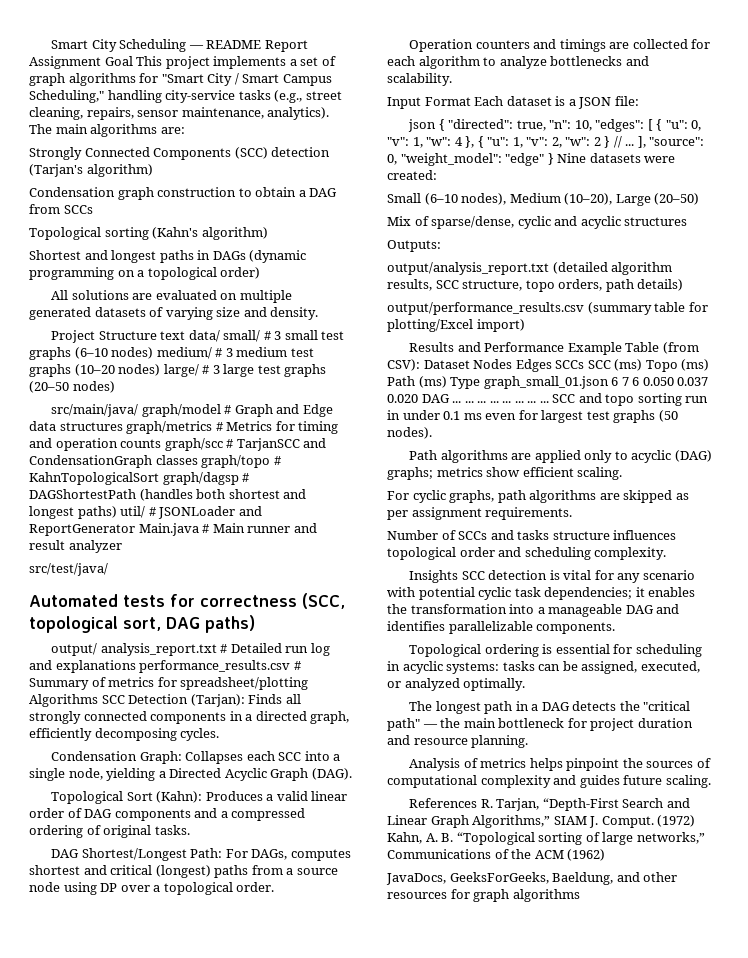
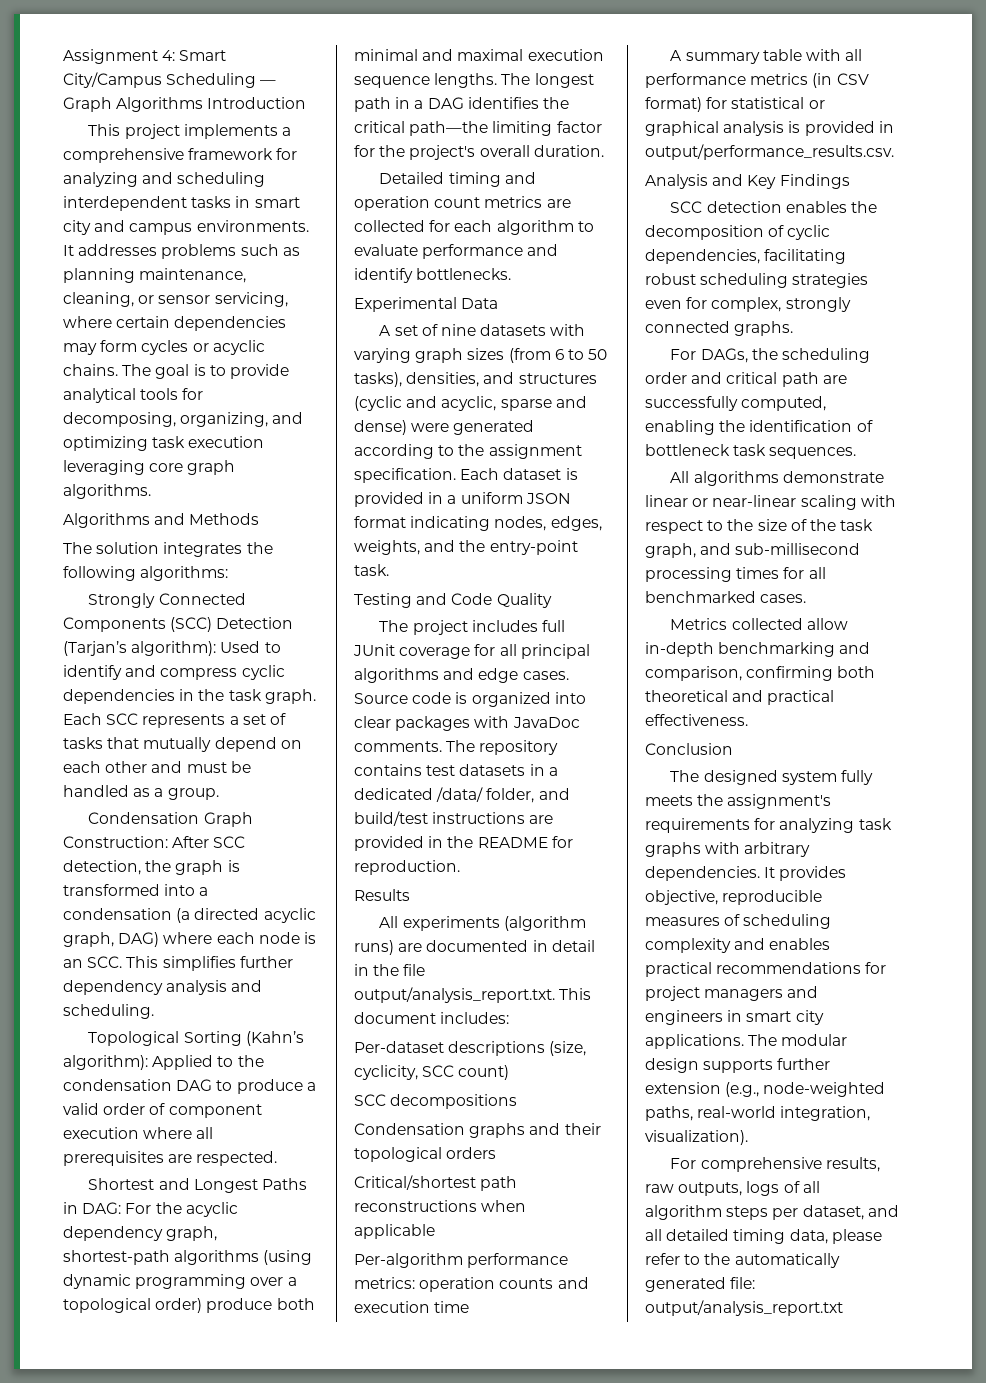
- Smart City Scheduling — README Report Assignment Goal This project implements a set of graph algorithms for "Smart City / Smart Campus Scheduling," handling city-service tasks (e.g., street cleaning, repairs, sensor maintenance, analytics). The main algorithms are:
- Strongly Connected Components (SCC) detection (Tarjan's algorithm)
- Condensation graph construction to obtain a DAG from SCCs
- Topological sorting (Kahn's algorithm)
- Shortest and longest paths in DAGs (dynamic programming on a topological order)
- All solutions are evaluated on multiple generated datasets of varying size and density.
- Project Structure text data/ small/ # 3 small test graphs (6–10 nodes) medium/ # 3 medium test graphs (10–20 nodes) large/ # 3 large test graphs (20–50 nodes)
- src/main/java/ graph/model # Graph and Edge data structures graph/metrics # Metrics for timing and operation counts graph/scc # TarjanSCC and CondensationGraph classes graph/topo # KahnTopologicalSort graph/dagsp # DAGShortestPath (handles both shortest and longest paths) util/ # JSONLoader and ReportGenerator Main.java # Main runner and result analyzer
- src/test/java/
- Automated tests for correctness (SCC, topological sort, DAG paths)
- output/ analysis_report.txt # Detailed run log and explanations performance_results.csv # Summary of metrics for spreadsheet/plotting Algorithms SCC Detection (Tarjan): Finds all strongly connected components in a directed graph, efficiently decomposing cycles.
- Condensation Graph: Collapses each SCC into a single node, yielding a Directed Acyclic Graph (DAG).
- Topological Sort (Kahn): Produces a valid linear order of DAG components and a compressed ordering of original tasks.
- DAG Shortest/Longest Path: For DAGs, computes shortest and critical (longest) paths from a source node using DP over a topological order.
- Operation counters and timings are collected for each algorithm to analyze bottlenecks and scalability.
- Input Format Each dataset is a JSON file:
- json { "directed": true, "n": 10, "edges": [ { "u": 0, "v": 1, "w": 4 }, { "u": 1, "v": 2, "w": 2 } // ... ], "source": 0, "weight_model": "edge" } Nine datasets were created:
- Small (6–10 nodes), Medium (10–20), Large (20–50)
- Mix of sparse/dense, cyclic and acyclic structures
- Outputs:
- output/analysis_report.txt (detailed algorithm results, SCC structure, topo orders, path details)
- output/performance_results.csv (summary table for plotting/Excel import)
- Results and Performance Example Table (from CSV): Dataset Nodes Edges SCCs SCC (ms) Topo (ms) Path (ms) Type graph_small_01.json 6 7 6 0.050 0.037 0.020 DAG ... ... ... ... ... ... ... ... SCC and topo sorting run in under 0.1 ms even for largest test graphs (50 nodes).
- Path algorithms are applied only to acyclic (DAG) graphs; metrics show efficient scaling.
- For cyclic graphs, path algorithms are skipped as per assignment requirements.
- Number of SCCs and tasks structure influences topological order and scheduling complexity.
- Insights SCC detection is vital for any scenario with potential cyclic task dependencies; it enables the transformation into a manageable DAG and identifies parallelizable components.
- Topological ordering is essential for scheduling in acyclic systems: tasks can be assigned, executed, or analyzed optimally.
- The longest path in a DAG detects the "critical path" — the main bottleneck for project duration and resource planning.
- Analysis of metrics helps pinpoint the sources of computational complexity and guides future scaling.
- References R. Tarjan, “Depth-First Search and Linear Graph Algorithms,” SIAM J. Comput. (1972) Kahn, A. B. “Topological sorting of large networks,” Communications of the ACM (1962)
- JavaDocs, GeeksForGeeks, Baeldung, and other resources for graph algorithms
+ Assignment 4: Smart City/Campus Scheduling — Graph Algorithms Introduction
+ This project implements a comprehensive framework for analyzing and scheduling interdependent tasks in smart city and campus environments. It addresses problems such as planning maintenance, cleaning, or sensor servicing, where certain dependencies may form cycles or acyclic chains. The goal is to provide analytical tools for decomposing, organizing, and optimizing task execution leveraging core graph algorithms.
+ Algorithms and Methods
+ The solution integrates the following algorithms:
+ Strongly Connected Components (SCC) Detection (Tarjan’s algorithm): Used to identify and compress cyclic dependencies in the task graph. Each SCC represents a set of tasks that mutually depend on each other and must be handled as a group.
+ Condensation Graph Construction: After SCC detection, the graph is transformed into a condensation (a directed acyclic graph, DAG) where each node is an SCC. This simplifies further dependency analysis and scheduling.
+ Topological Sorting (Kahn’s algorithm): Applied to the condensation DAG to produce a valid order of component execution where all prerequisites are respected.
+ Shortest and Longest Paths in DAG: For the acyclic dependency graph, shortest-path algorithms (using dynamic programming over a topological order) produce both minimal and maximal execution sequence lengths. The longest path in a DAG identifies the critical path—the limiting factor for the project's overall duration.
+ Detailed timing and operation count metrics are collected for each algorithm to evaluate performance and identify bottlenecks.
+ Experimental Data
+ A set of nine datasets with varying graph sizes (from 6 to 50 tasks), densities, and structures (cyclic and acyclic, sparse and dense) were generated according to the assignment specification. Each dataset is provided in a uniform JSON format indicating nodes, edges, weights, and the entry-point task.
+ Testing and Code Quality
+ The project includes full JUnit coverage for all principal algorithms and edge cases. Source code is organized into clear packages with JavaDoc comments. The repository contains test datasets in a dedicated /data/ folder, and build/test instructions are provided in the README for reproduction.
+ Results
+ All experiments (algorithm runs) are documented in detail in the file output/analysis_report.txt. This document includes:
+ Per-dataset descriptions (size, cyclicity, SCC count)
+ SCC decompositions
+ Condensation graphs and their topological orders
+ Critical/shortest path reconstructions when applicable
+ Per-algorithm performance metrics: operation counts and execution time
+ A summary table with all performance metrics (in CSV format) for statistical or graphical analysis is provided in output/performance_results.csv.
+ Analysis and Key Findings
+ SCC detection enables the decomposition of cyclic dependencies, facilitating robust scheduling strategies even for complex, strongly connected graphs.
+ For DAGs, the scheduling order and critical path are successfully computed, enabling the identification of bottleneck task sequences.
+ All algorithms demonstrate linear or near-linear scaling with respect to the size of the task graph, and sub-millisecond processing times for all benchmarked cases.
+ Metrics collected allow in-depth benchmarking and comparison, confirming both theoretical and practical effectiveness.
+ Conclusion
+ The designed system fully meets the assignment's requirements for analyzing task graphs with arbitrary dependencies. It provides objective, reproducible measures of scheduling complexity and enables practical recommendations for project managers and engineers in smart city applications. The modular design supports further extension (e.g., node-weighted paths, real-world integration, visualization).
+ For comprehensive results, raw outputs, logs of all algorithm steps per dataset, and all detailed timing data, please refer to the automatically generated file: output/analysis_report.txt

